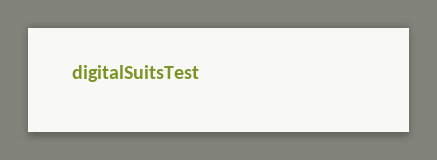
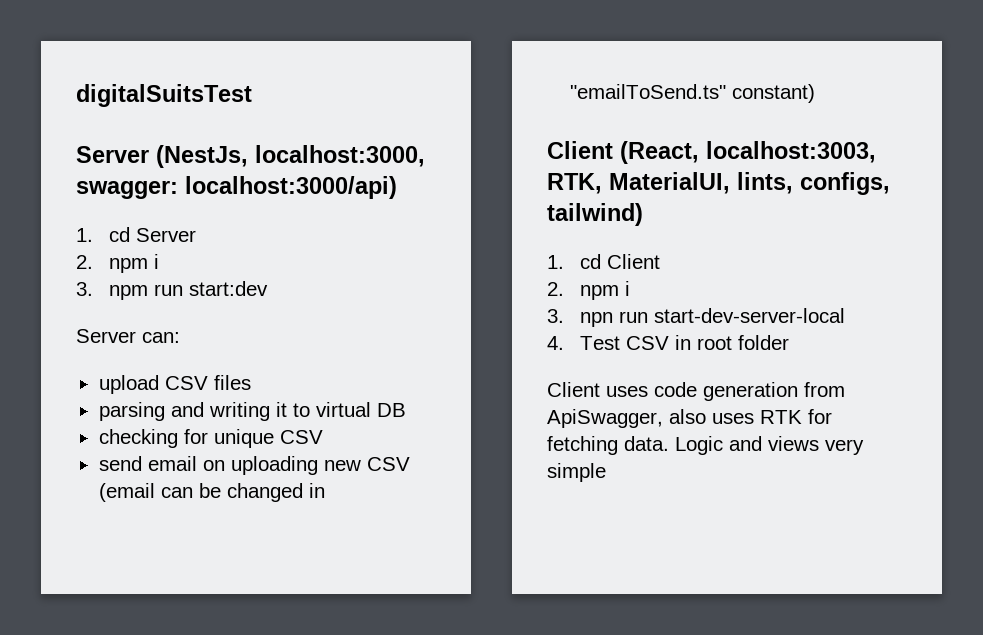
+ Server (NestJs, localhost:3000, swagger: localhost:3000/api)
+ 1. cd Server
+ 2. npm i
+ 3. npm run start:dev
+ Server can:
+ upload CSV files
+ parsing and writing it to virtual DB
+ checking for unique CSV
+ send email on uploading new CSV (email can be changed in "emailToSend.ts" constant)
+ Client (React, localhost:3003, RTK, MaterialUI, lints, configs, tailwind)
+ 1. cd Client
+ 2. npm i
+ 3. npn run start-dev-server-local
+ 4. Test CSV in root folder
+ Client uses code generation from ApiSwagger, also uses RTK for fetching data. Logic and views very simple

